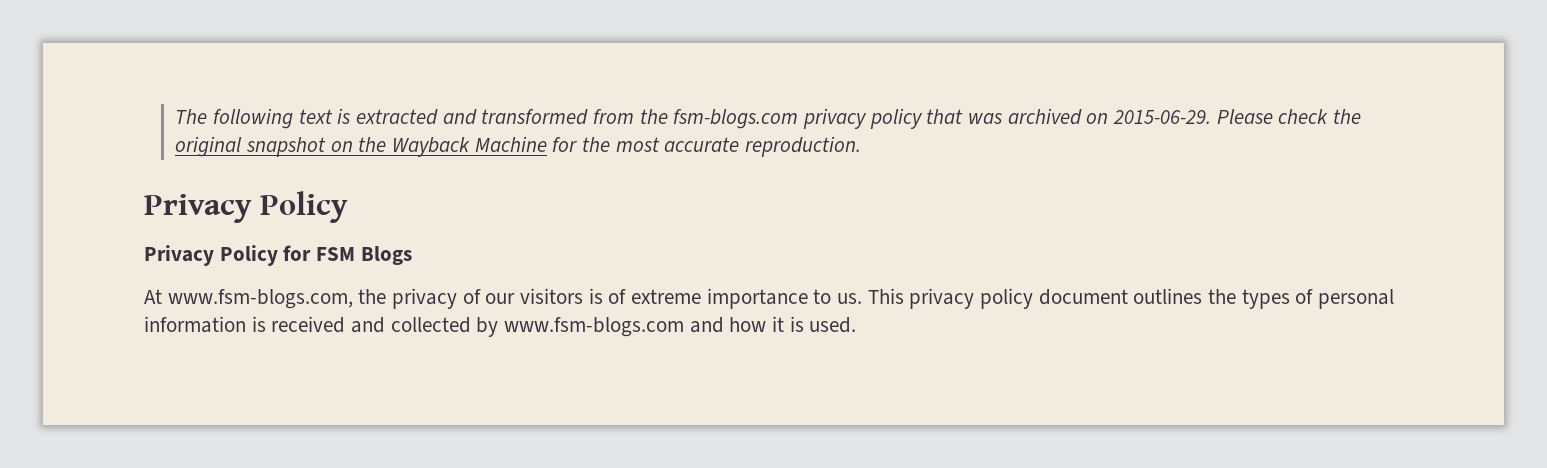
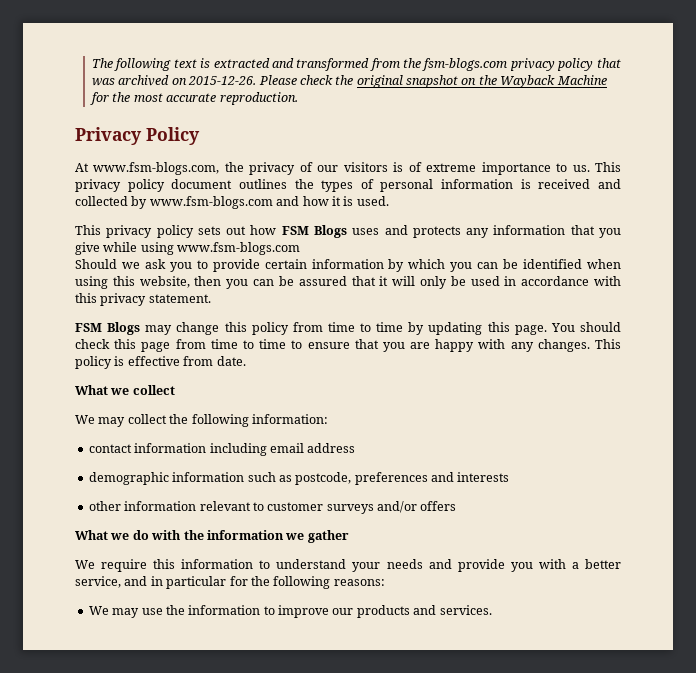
- The following text is extracted and transformed from the fsm-blogs.com privacy policy that was archived on 2015-06-29.
+ The following text is extracted and transformed from the fsm-blogs.com privacy policy that was archived on 2015-12-26.
- Privacy Policy for FSM Blogs
+ This privacy policy sets out how FSM Blogs uses and protects any information that you give while using www.fsm-blogs.com
+ Should we ask you to provide certain information by which you can be identified when using this website, then you can be assured that it will only be used in accordance with this privacy statement.
+ FSM Blogs may change this policy from time to time by updating this page. You should check this page from time to time to ensure that you are happy with any changes. This policy is effective from date.
+ What we collect
+ We may collect the following information:
+ contact information including email address
+ demographic information such as postcode, preferences and interests
+ other information relevant to customer surveys and/or offers
+ What we do with the information we gather
+ We require this information to understand your needs and provide you with a better service, and in particular for the following reasons:
+ We may use the information to improve our products and services.

